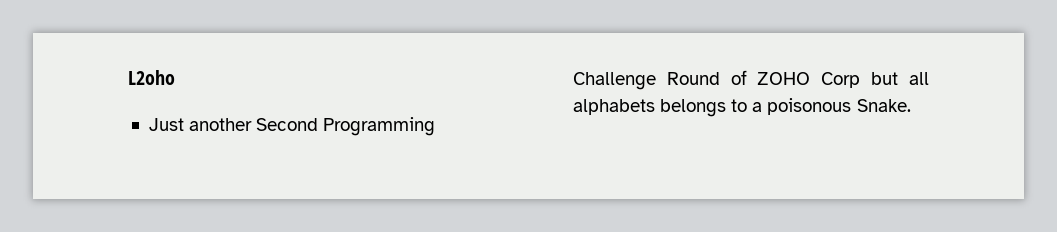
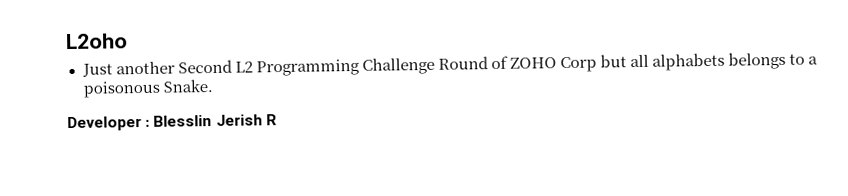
- Just another Second Programming Challenge Round of ZOHO Corp but all alphabets belongs to a poisonous Snake.
+ Just another Second L2 Programming Challenge Round of ZOHO Corp but all alphabets belongs to a poisonous Snake.
+ Developer : Blesslin Jerish R

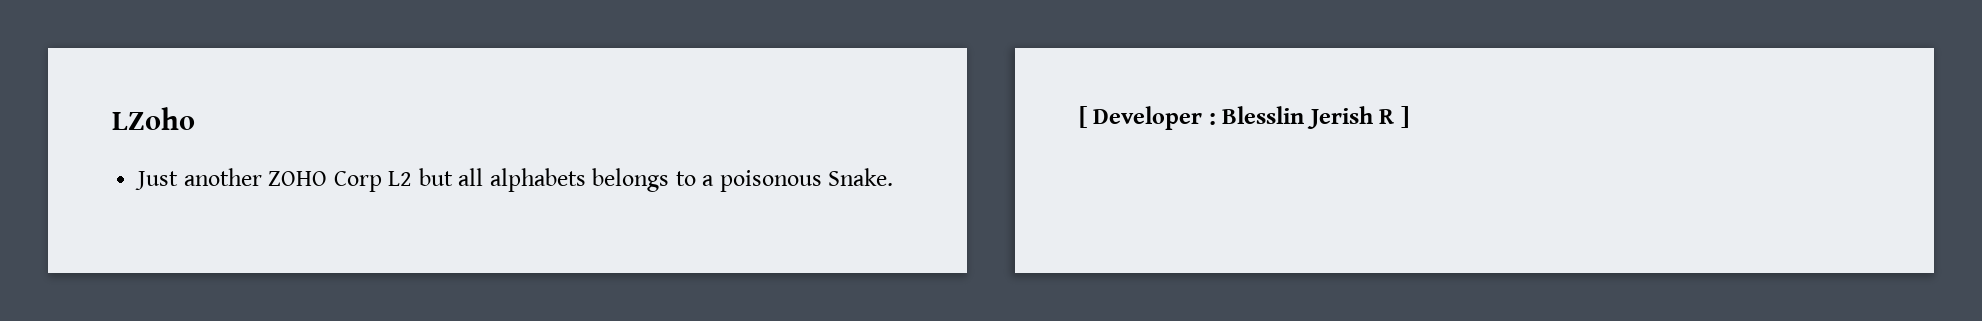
- L2oho
+ LZoho
- Just another Second L2 Programming Challenge Round of ZOHO Corp but all alphabets belongs to a poisonous Snake.
+ Just another ZOHO Corp L2 but all alphabets belongs to a poisonous Snake.
- Developer : Blesslin Jerish R
+ [ Developer : Blesslin Jerish R ]

